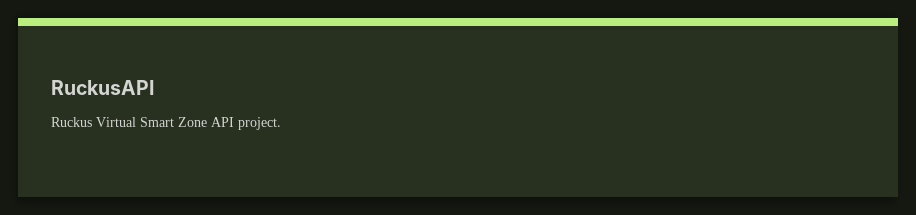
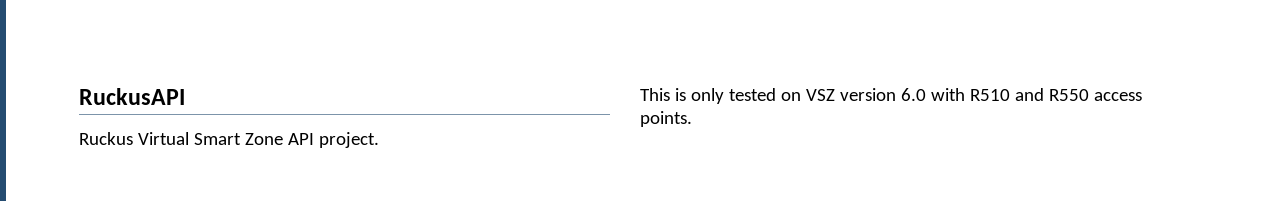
+ This is only tested on VSZ version 6.0 with R510 and R550 access points.

